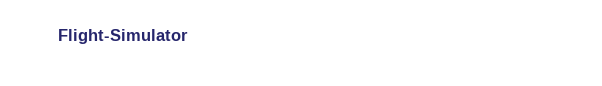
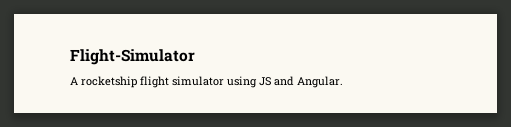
+ A rocketship flight simulator using JS and Angular.

